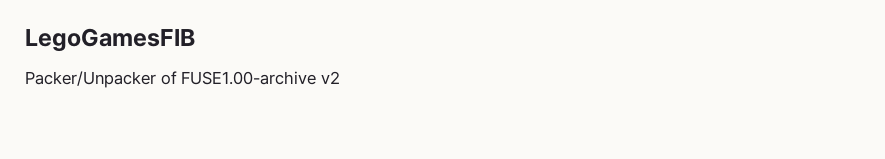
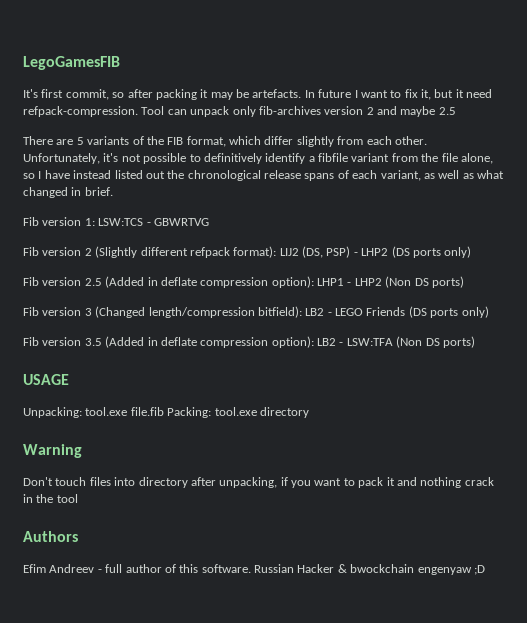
- Packer/Unpacker of FUSE1.00-archive v2
+ It's first commit, so after packing it may be artefacts. In future I want to fix it, but it need refpack-compression. Tool can unpack only fib-archives version 2 and maybe 2.5
+ There are 5 variants of the FIB format, which differ slightly from each other. Unfortunately, it's not possible to definitively identify a fibfile variant from the file alone, so I have instead listed out the chronological release spans of each variant, as well as what changed in brief.
+ Fib version 1: LSW:TCS - GBWRTVG
+ Fib version 2 (Slightly different refpack format): LIJ2 (DS, PSP) - LHP2 (DS ports only)
+ Fib version 2.5 (Added in deflate compression option): LHP1 - LHP2 (Non DS ports)
+ Fib version 3 (Changed length/compression bitfield): LB2 - LEGO Friends (DS ports only)
+ Fib version 3.5 (Added in deflate compression option): LB2 - LSW:TFA (Non DS ports)
+ USAGE
+ Unpacking: tool.exe file.fib Packing: tool.exe directory
+ Warning
+ Don't touch files into directory after unpacking, if you want to pack it and nothing crack in the tool
+ Authors
+ Efim Andreev - full author of this software. Russian Hacker & bwockchain engenyaw ;D

